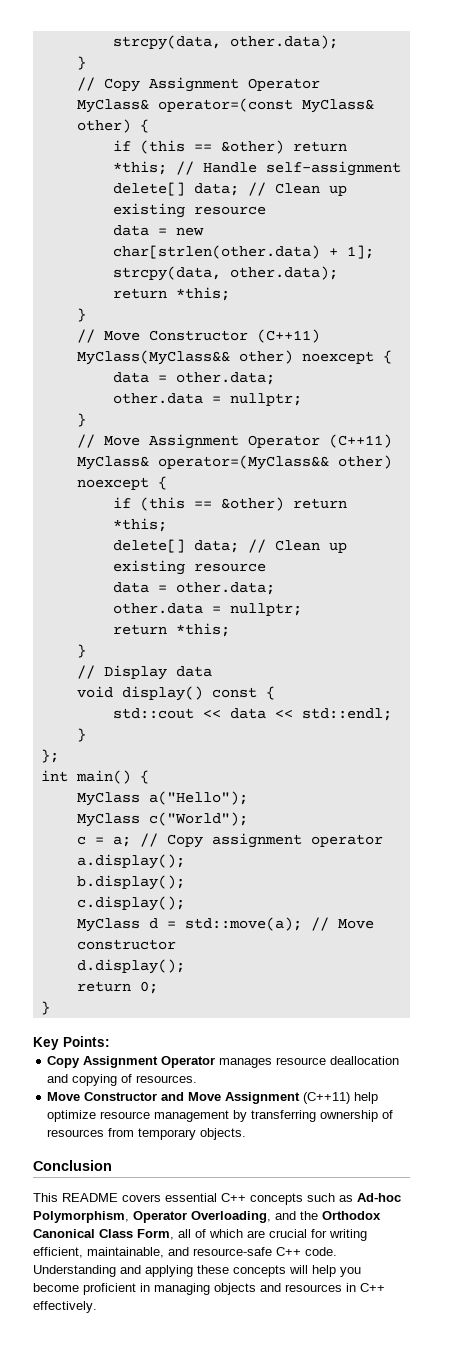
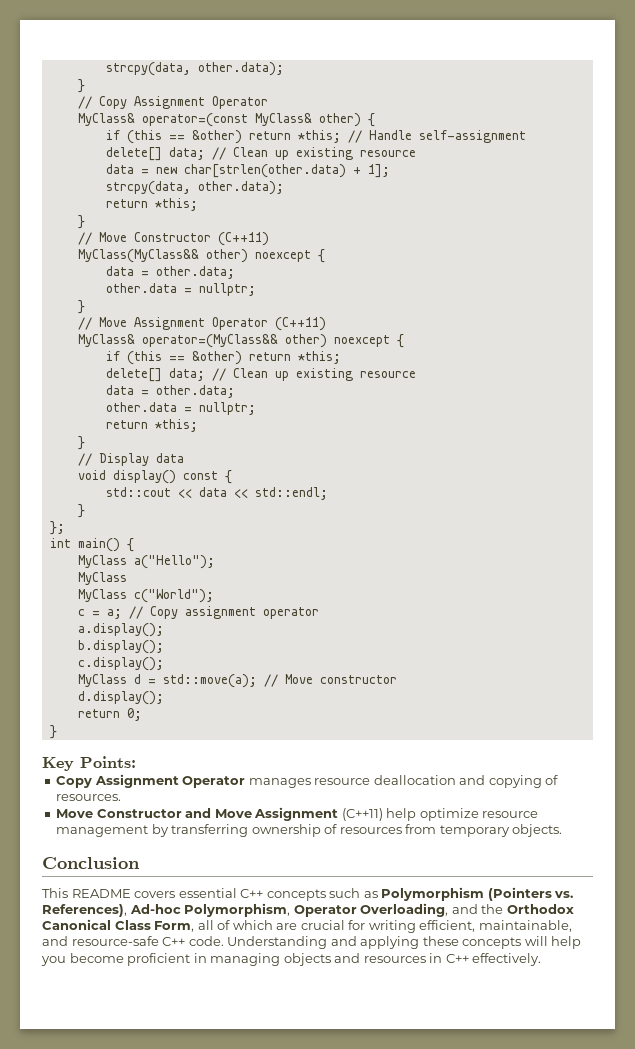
  MyClass a("Hello");
+ MyClass
- This README covers essential C++ concepts such as Ad-hoc Polymorphism, Operator Overloading, and the Orthodox Canonical Class Form, all of which are crucial for writing efficient, maintainable, and resource-safe C++ code.
+ This README covers essential C++ concepts such as Polymorphism (Pointers vs. References), Ad-hoc Polymorphism, Operator Overloading, and the Orthodox Canonical Class Form, all of which are crucial for writing efficient, maintainable, and resource-safe C++ code.

